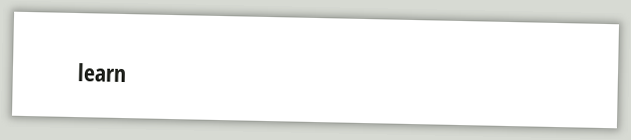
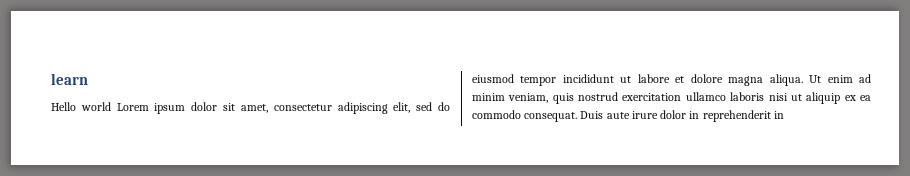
+ Hello world Lorem ipsum dolor sit amet, consectetur adipiscing elit, sed do eiusmod tempor incididunt ut labore et dolore magna aliqua. Ut enim ad minim veniam, quis nostrud exercitation ullamco laboris nisi ut aliquip ex ea commodo consequat. Duis aute irure dolor in reprehenderit in

